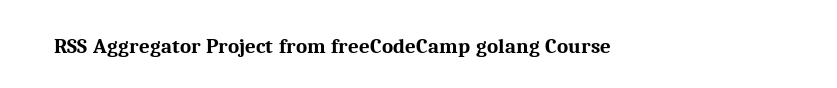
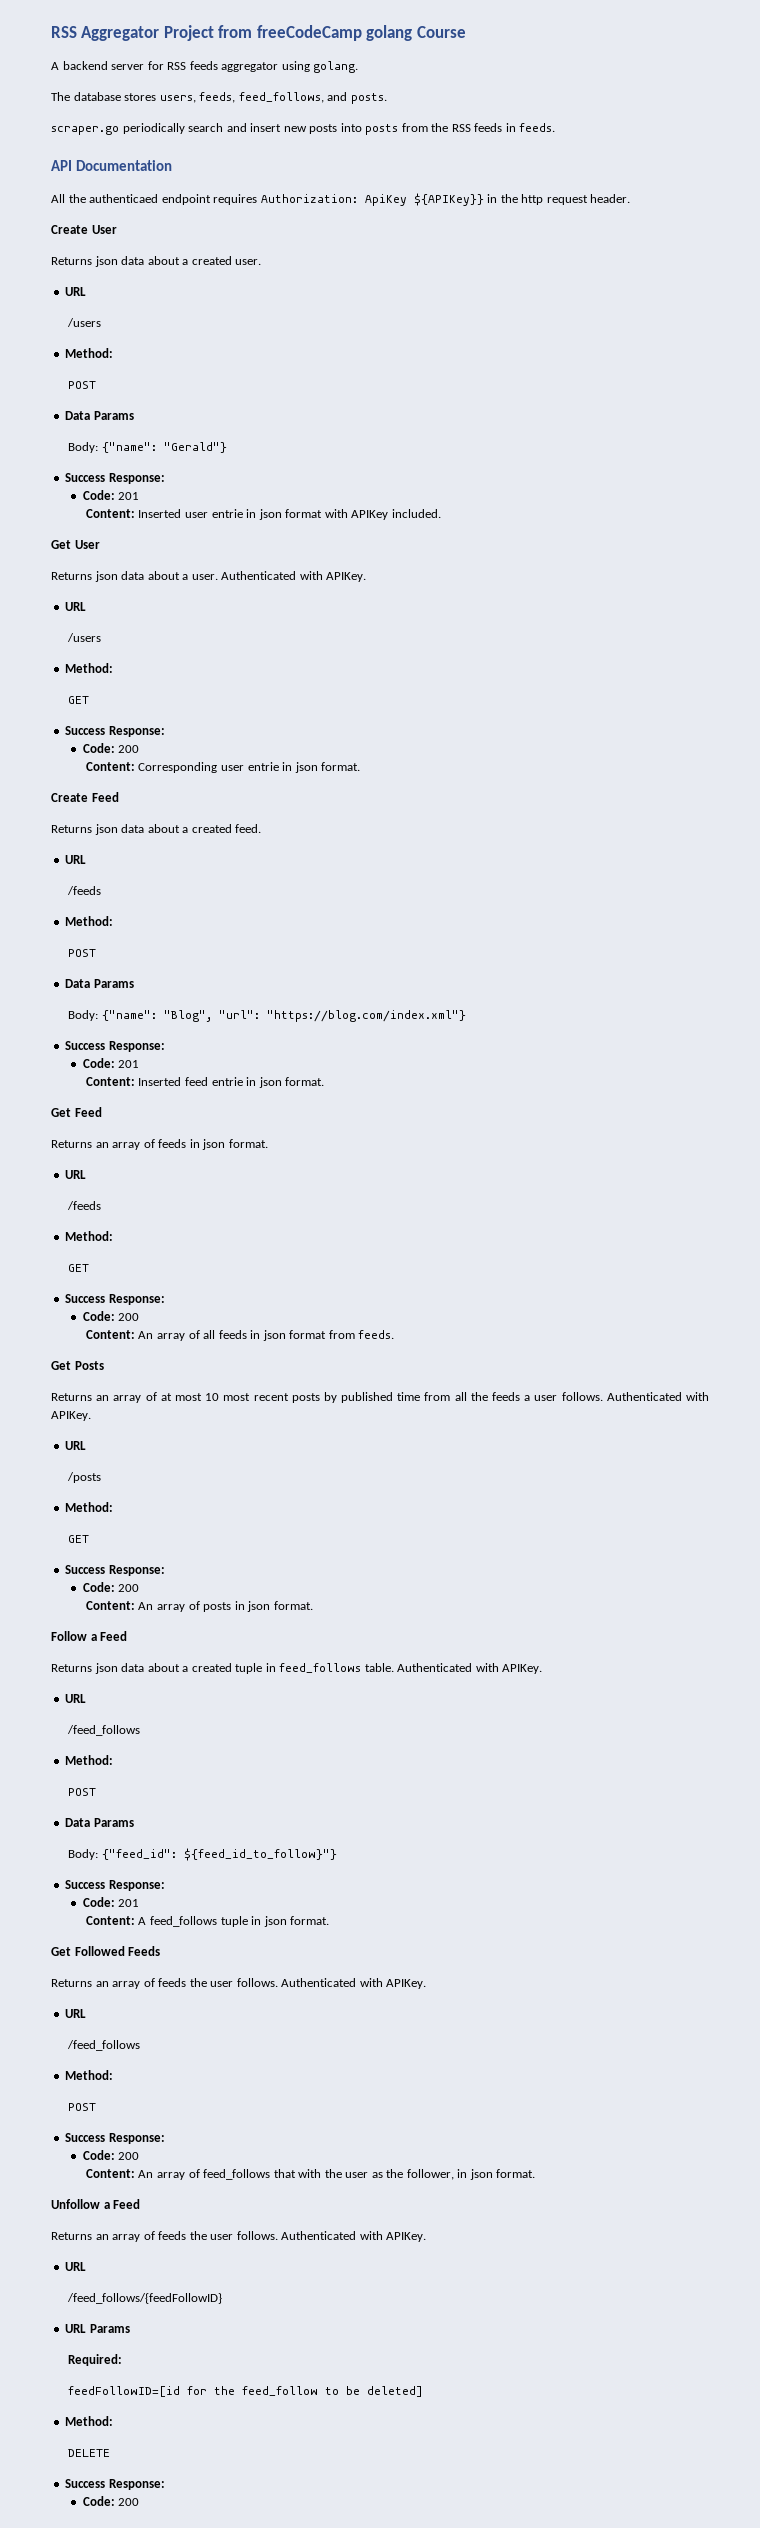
+ A backend server for RSS feeds aggregator using golang.
+ The database stores users, feeds, feed_follows, and posts.
+ scraper.go periodically search and insert new posts into posts from the RSS feeds in feeds.
+ API Documentation
+ All the authenticaed endpoint requires Authorization: ApiKey ${APIKey}} in the http request header.
+ Create User
+ Returns json data about a created user.
+ URL
+ /users
+ Method:
+ POST
+ Data Params
+ Body: {"name": "Gerald"}
+ Success Response:
+ Code: 201
+ Content: Inserted user entrie in json format with APIKey included.
+ Get User
+ Returns json data about a user. Authenticated with APIKey.
+ URL
+ /users
+ Method:
+ GET
+ Success Response:
+ Code: 200
+ Content: Corresponding user entrie in json format.
+ Create Feed
+ Returns json data about a created feed.
+ URL
+ /feeds
+ Method:
+ POST
+ Data Params
+ Body: {"name": "Blog", "url": "https://blog.com/index.xml"}
+ Success Response:
+ Code: 201
+ Content: Inserted feed entrie in json format.
+ Get Feed
+ Returns an array of feeds in json format.
+ URL
+ /feeds
+ Method:
+ GET
+ Success Response:
+ Code: 200
+ Content: An array of all feeds in json format from feeds.
+ Get Posts
+ Returns an array of at most 10 most recent posts by published time from all the feeds a user follows. Authenticated with APIKey.
+ URL
+ /posts
+ Method:
+ GET
+ Success Response:
+ Code: 200
+ Content: An array of posts in json format.
+ Follow a Feed
+ Returns json data about a created tuple in feed_follows table. Authenticated with APIKey.
+ URL
+ /feed_follows
+ Method:
+ POST
+ Data Params
+ Body: {"feed_id": ${feed_id_to_follow}"}
+ Success Response:
+ Code: 201
+ Content: A feed_follows tuple in json format.
+ Get Followed Feeds
+ Returns an array of feeds the user follows. Authenticated with APIKey.
+ URL
+ /feed_follows
+ Method:
+ POST
+ Success Response:
+ Code: 200
+ Content: An array of feed_follows that with the user as the follower, in json format.
+ Unfollow a Feed
+ Returns an array of feeds the user follows. Authenticated with APIKey.
+ URL
+ /feed_follows/{feedFollowID}
+ URL Params
+ Required:
+ feedFollowID=[id for the feed_follow to be deleted]
+ Method:
+ DELETE
+ Success Response:
+ Code: 200

